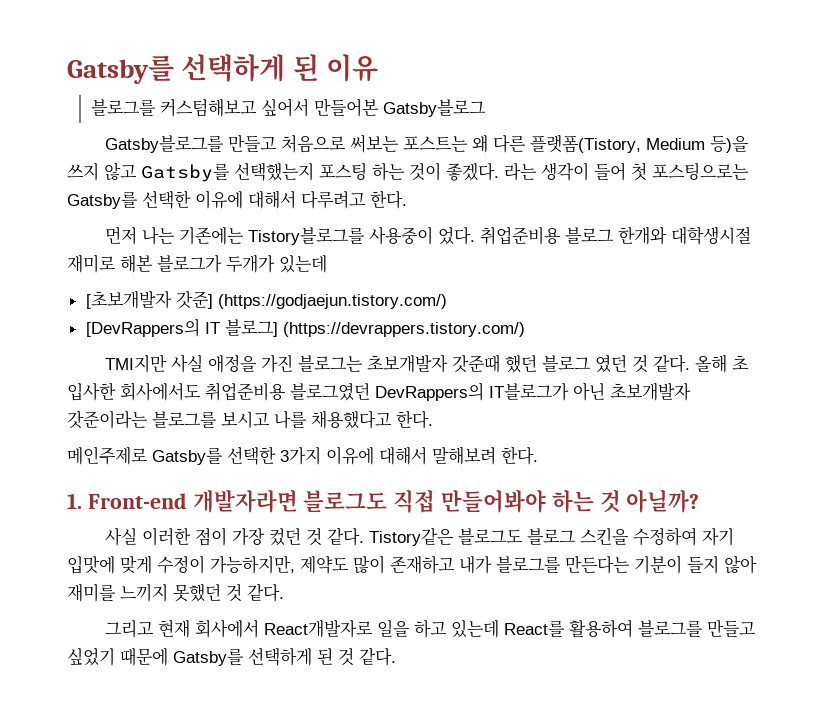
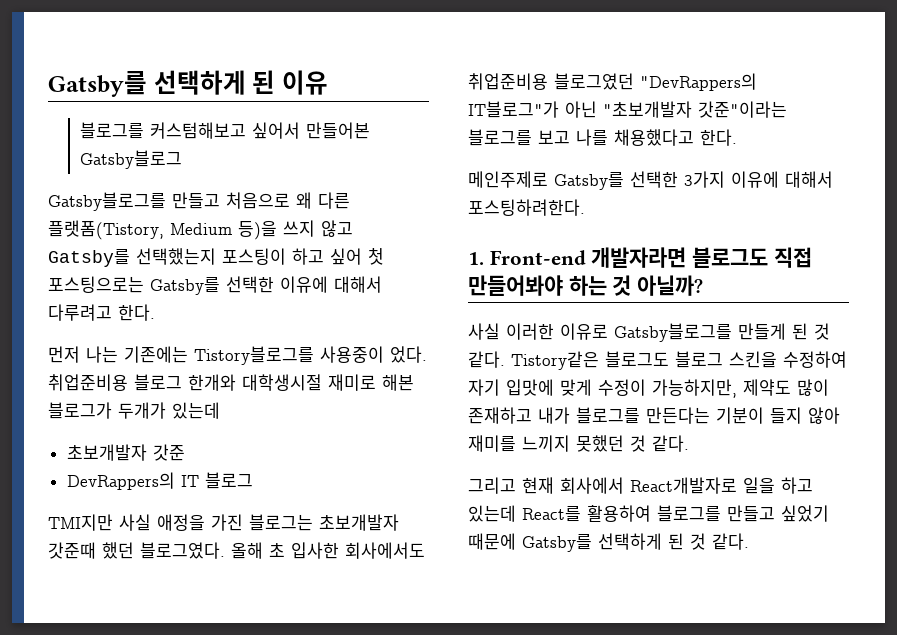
- Gatsby블로그를 만들고 처음으로 써보는 포스트는 왜 다른 플랫폼(Tistory, Medium 등)을 쓰지 않고 Gatsby를 선택했는지 포스팅 하는 것이 좋겠다. 라는 생각이 들어 첫 포스팅으로는 Gatsby를 선택한 이유에 대해서 다루려고 한다.
+ Gatsby블로그를 만들고 처음으로 왜 다른 플랫폼(Tistory, Medium 등)을 쓰지 않고 Gatsby를 선택했는지 포스팅이 하고 싶어 첫 포스팅으로는 Gatsby를 선택한 이유에 대해서 다루려고 한다.
- [초보개발자 갓준] (https://godjaejun.tistory.com/)
- [DevRappers의 IT 블로그] (https://devrappers.tistory.com/)
+ 초보개발자 갓준
+ DevRappers의 IT 블로그
- TMI지만 사실 애정을 가진 블로그는 초보개발자 갓준때 했던 블로그 였던 것 같다.
+ TMI지만 사실 애정을 가진 블로그는 초보개발자 갓준때 했던 블로그였다.
- 올해 초 입사한 회사에서도 취업준비용 블로그였던 DevRappers의 IT블로그가 아닌 초보개발자 갓준이라는 블로그를 보시고 나를 채용했다고 한다.
+ 올해 초 입사한 회사에서도 취업준비용 블로그였던 "DevRappers의 IT블로그"가 아닌 "초보개발자 갓준"이라는 블로그를 보고 나를 채용했다고 한다.
- 메인주제로 Gatsby를 선택한 3가지 이유에 대해서 말해보려 한다.
+ 메인주제로 Gatsby를 선택한 3가지 이유에 대해서 포스팅하려한다.
- 사실 이러한 점이 가장 컸던 것 같다.
+ 사실 이러한 이유로 Gatsby블로그를 만들게 된 것 같다.

